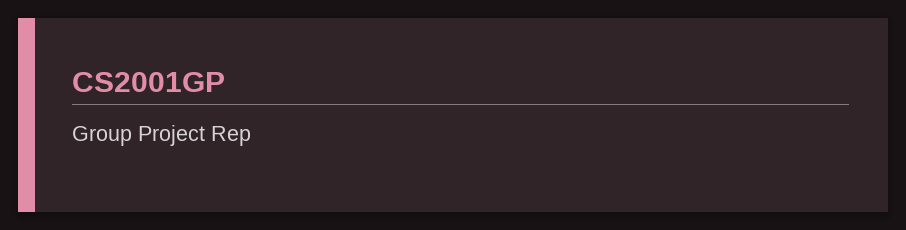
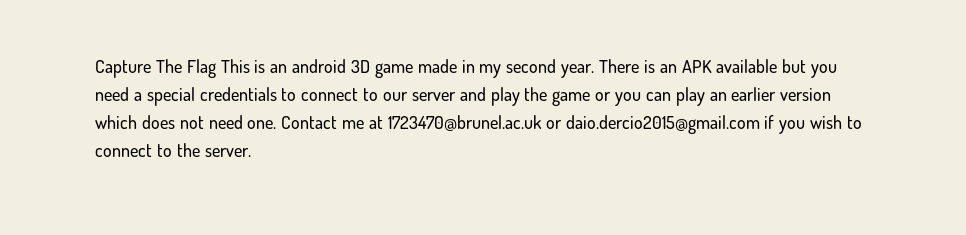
- CS2001GP
- Group Project Rep
+ Capture The Flag This is an android 3D game made in my second year. There is an APK available but you need a special credentials to connect to our server and play the game or you can play an earlier version which does not need one. Contact me at 1723470@brunel.ac.uk or daio.dercio2015@gmail.com if you wish to connect to the server.

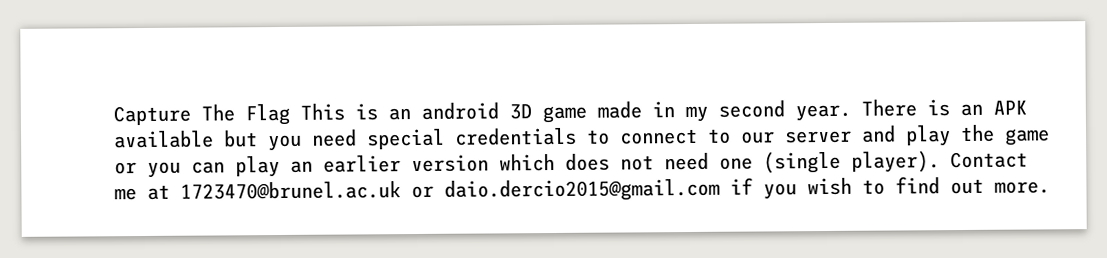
- There is an APK available but you need a special credentials to connect to our server and play the game or you can play an earlier version which does not need one.
+ There is an APK available but you need special credentials to connect to our server and play the game or you can play an earlier version which does not need one (single player).
- Contact me at 1723470@brunel.ac.uk or daio.dercio2015@gmail.com if you wish to connect to the server.
+ Contact me at 1723470@brunel.ac.uk or daio.dercio2015@gmail.com if you wish to find out more.

